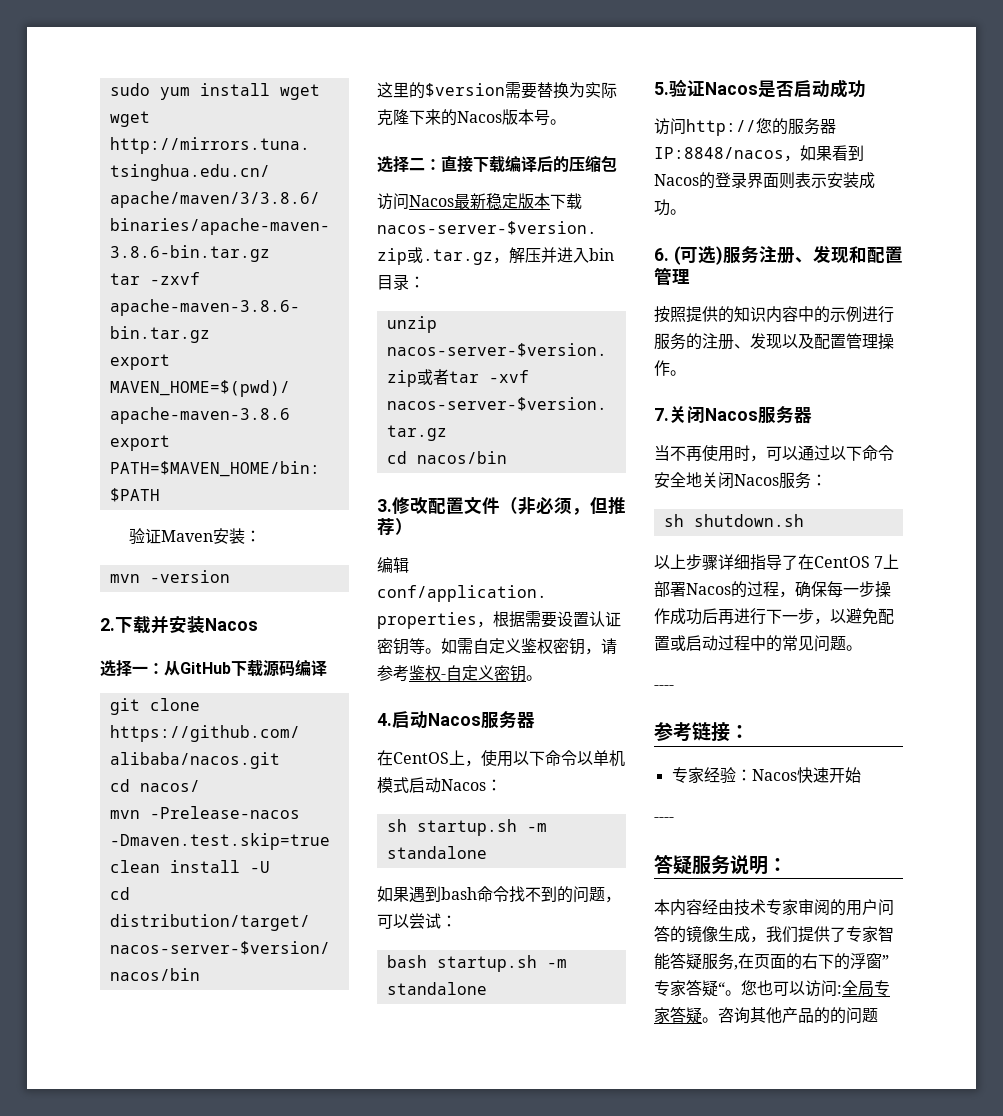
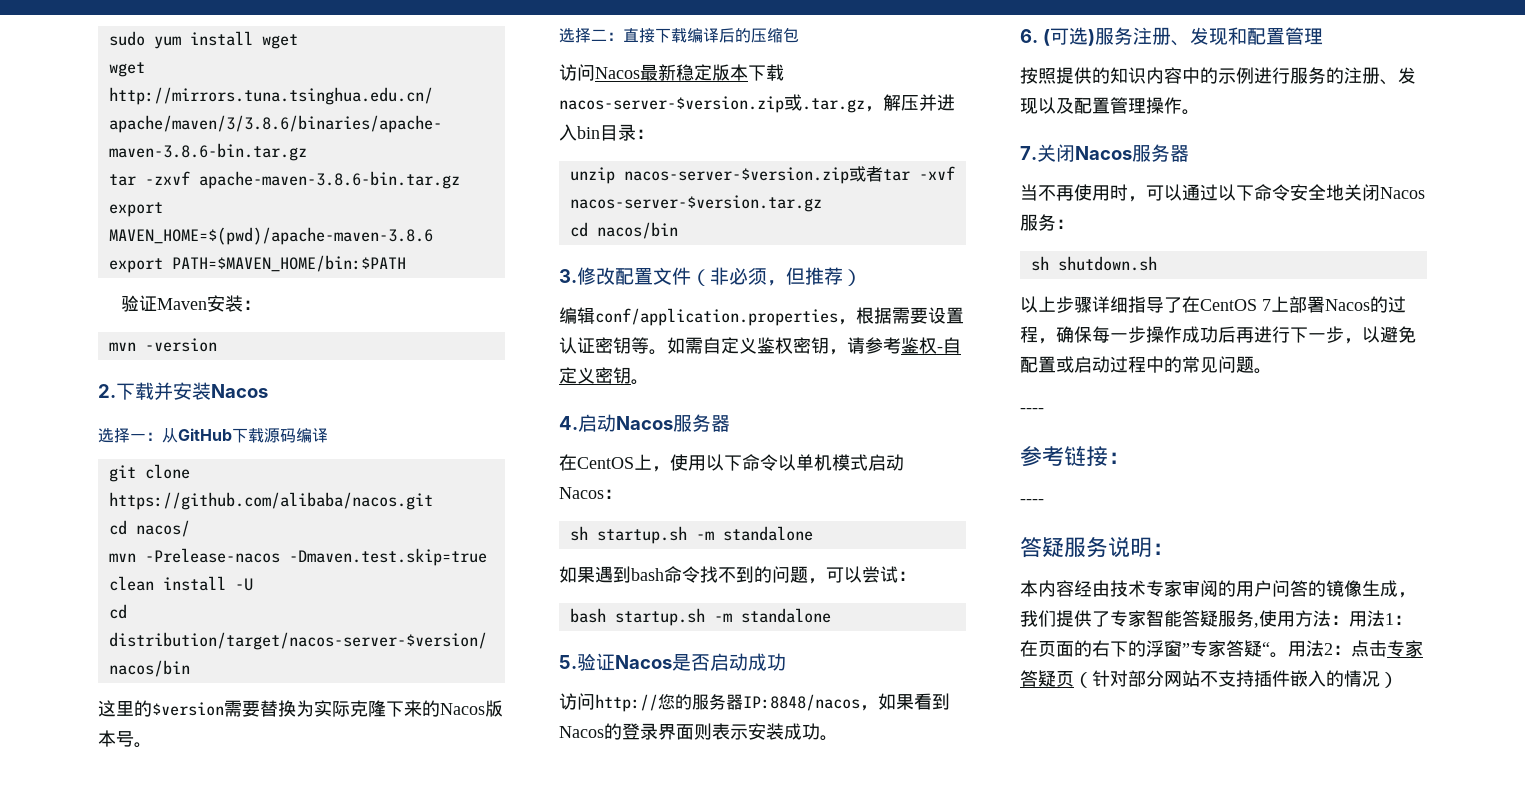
- 专家经验：Nacos快速开始
- 本内容经由技术专家审阅的用户问答的镜像生成，我们提供了专家智能答疑服务,在页面的右下的浮窗”专家答疑“。
+ 本内容经由技术专家审阅的用户问答的镜像生成，我们提供了专家智能答疑服务,使用方法：用法1：在页面的右下的浮窗”专家答疑“。
- 您也可以访问:全局专家答疑。咨询其他产品的的问题
+ 用法2：点击专家答疑页（针对部分网站不支持插件嵌入的情况）

